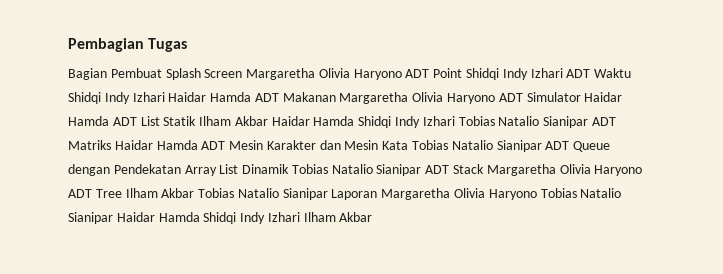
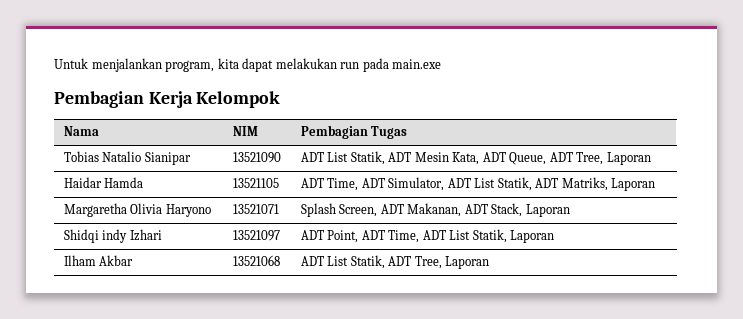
- Pembagian Tugas
- Bagian Pembuat Splash Screen Margaretha Olivia Haryono ADT Point Shidqi Indy Izhari ADT Waktu Shidqi Indy Izhari Haidar Hamda ADT Makanan Margaretha Olivia Haryono ADT Simulator Haidar Hamda ADT List Statik Ilham Akbar Haidar Hamda Shidqi Indy Izhari Tobias Natalio Sianipar ADT Matriks Haidar Hamda ADT Mesin Karakter dan Mesin Kata Tobias Natalio Sianipar ADT Queue dengan Pendekatan Array List Dinamik Tobias Natalio Sianipar ADT Stack Margaretha Olivia Haryono ADT Tree Ilham Akbar Tobias Natalio Sianipar Laporan Margaretha Olivia Haryono Tobias Natalio Sianipar Haidar Hamda Shidqi Indy Izhari Ilham Akbar
+ Untuk menjalankan program, kita dapat melakukan run pada main.exe
+ Pembagian Kerja Kelompok
+ Nama | NIM | Pembagian Tugas
+ Tobias Natalio Sianipar | 13521090 | ADT List Statik, ADT Mesin Kata, ADT Queue, ADT Tree, Laporan
+ Haidar Hamda | 13521105 | ADT Time, ADT Simulator, ADT List Statik, ADT Matriks, Laporan
+ Margaretha Olivia Haryono | 13521071 | Splash Screen, ADT Makanan, ADT Stack, Laporan
+ Shidqi indy Izhari | 13521097 | ADT Point, ADT Time, ADT List Statik, Laporan
+ Ilham Akbar | 13521068 | ADT List Statik, ADT Tree, Laporan

